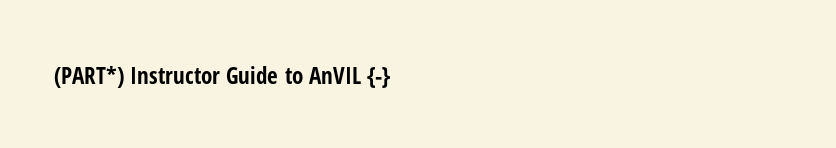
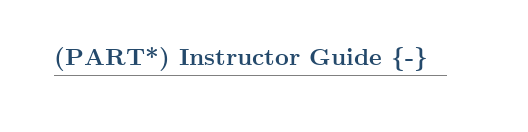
- (PART*) Instructor Guide to AnVIL {-}
+ (PART*) Instructor Guide {-}

